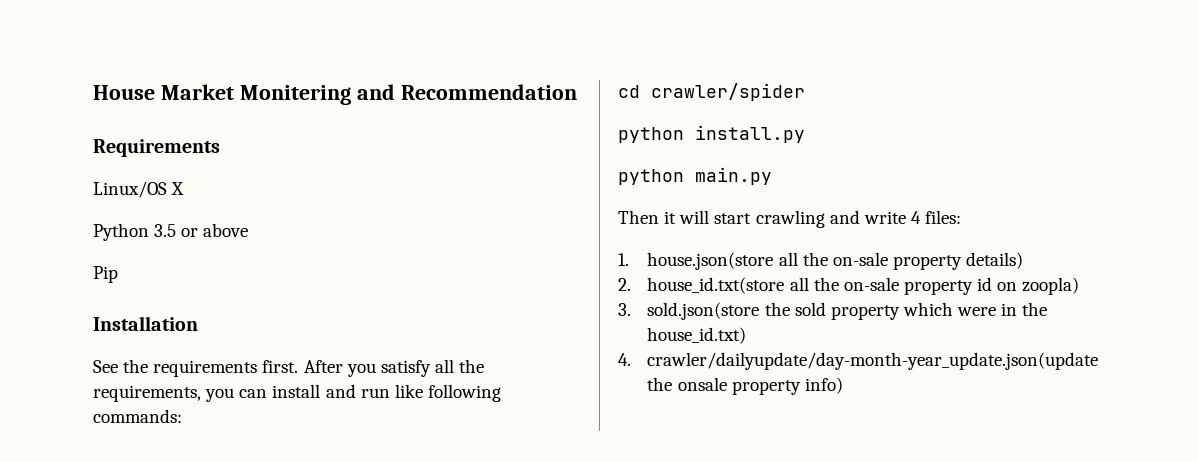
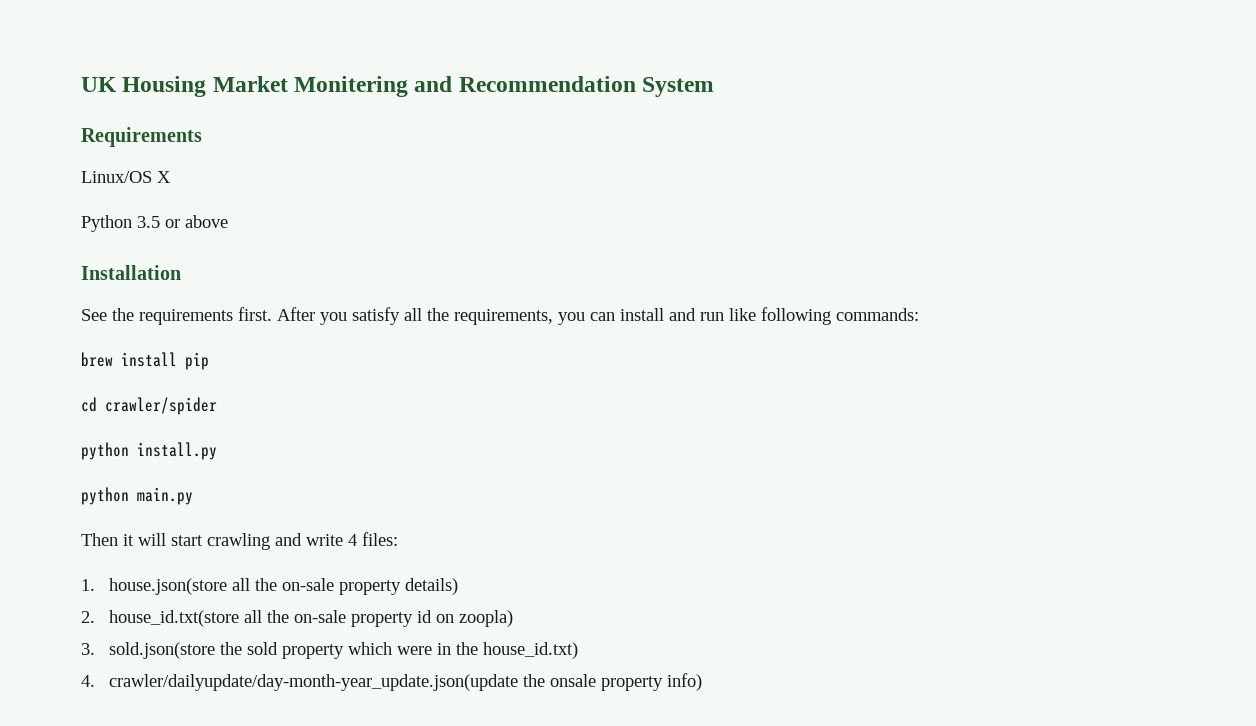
- House Market Monitering and Recommendation
+ UK Housing Market Monitering and Recommendation System
- Pip
+ brew install pip

